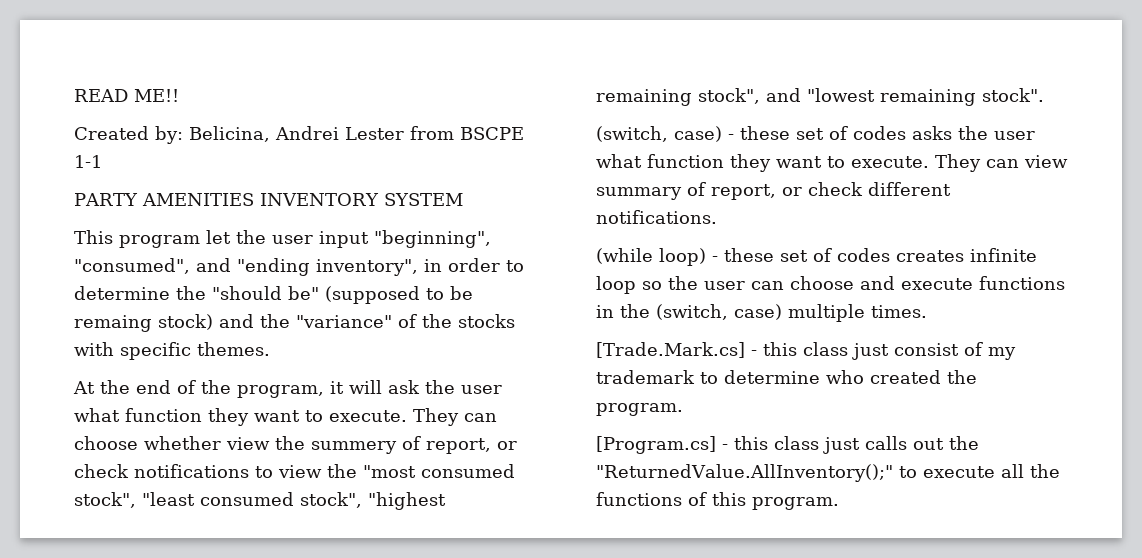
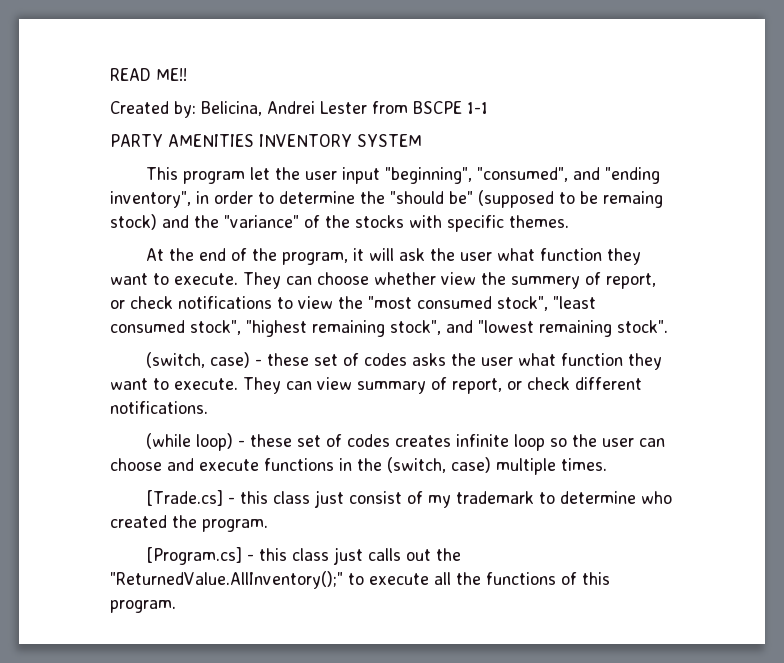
- [Trade.Mark.cs] - this class just consist of my trademark to determine who created the program.
+ [Trade.cs] - this class just consist of my trademark to determine who created the program.

